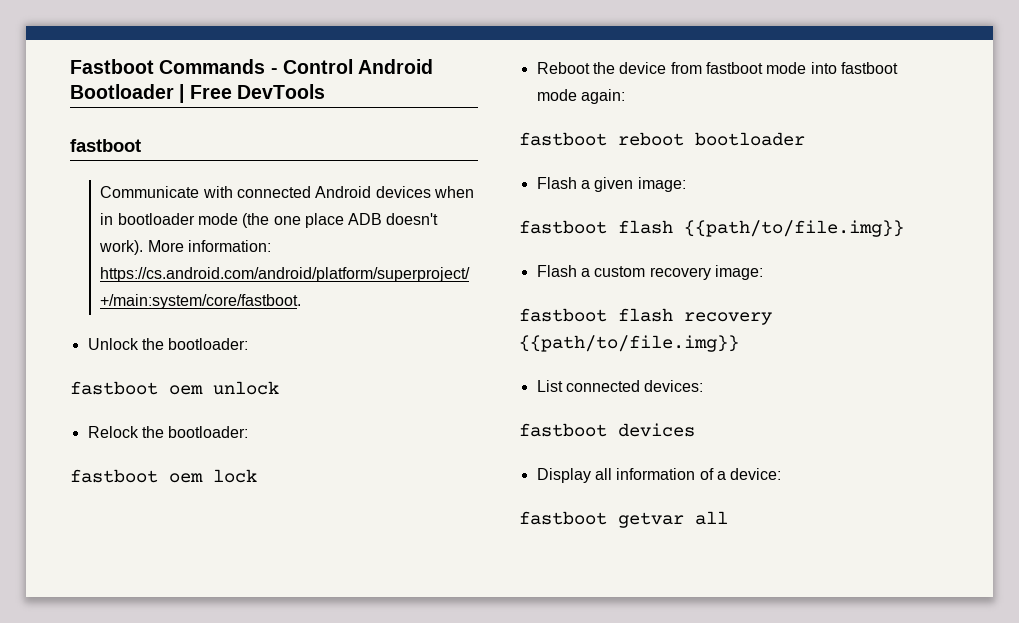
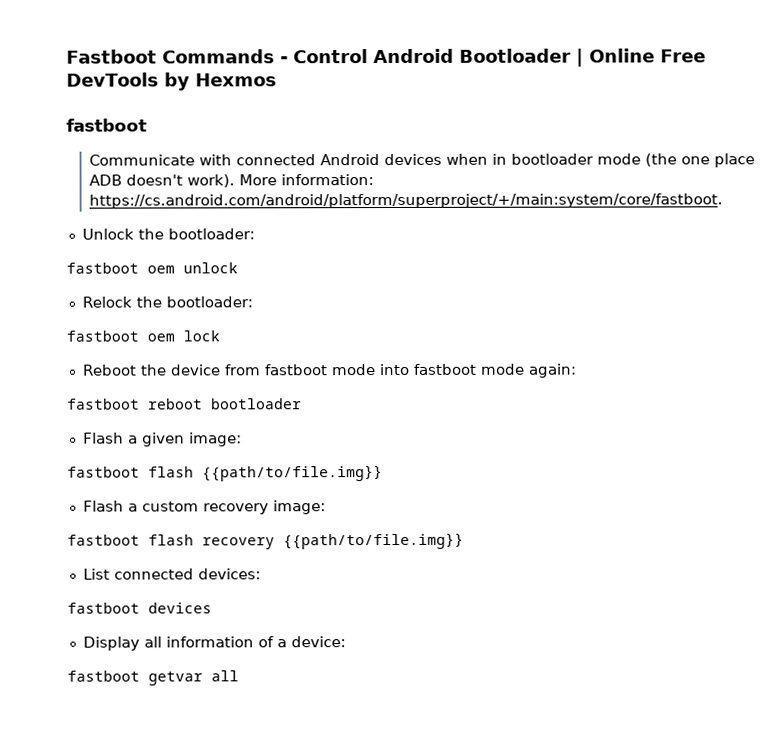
- Fastboot Commands - Control Android Bootloader | Free DevTools
+ Fastboot Commands - Control Android Bootloader | Online Free DevTools by Hexmos

